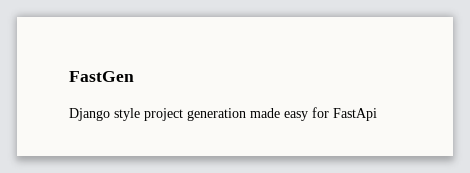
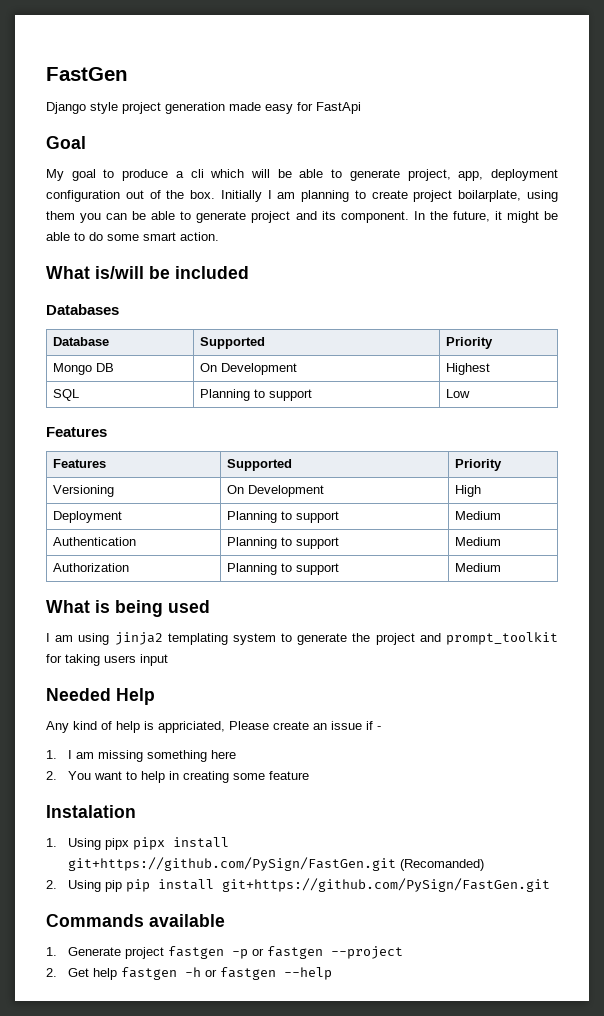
+ Goal
+ My goal to produce a cli which will be able to generate project, app, deployment configuration out of the box. Initially I am planning to create project boilarplate, using them you can be able to generate project and its component. In the future, it might be able to do some smart action.
+ What is/will be included
+ Databases
+ Database | Supported | Priority
+ Mongo DB | On Development | Highest
+ SQL | Planning to support | Low
+ Features
+ Features | Supported | Priority
+ Versioning | On Development | High
+ Deployment | Planning to support | Medium
+ Authentication | Planning to support | Medium
+ Authorization | Planning to support | Medium
+ What is being used
+ I am using jinja2 templating system to generate the project and prompt_toolkit for taking users input
+ Needed Help
+ Any kind of help is appriciated, Please create an issue if -
+ 1. I am missing something here
+ 2. You want to help in creating some feature
+ Instalation
+ 1. Using pipx pipx install git+https://github.com/PySign/FastGen.git (Recomanded)
+ 2. Using pip pip install git+https://github.com/PySign/FastGen.git
+ Commands available
+ 1. Generate project fastgen -p or fastgen --project
+ 2. Get help fastgen -h or fastgen --help

